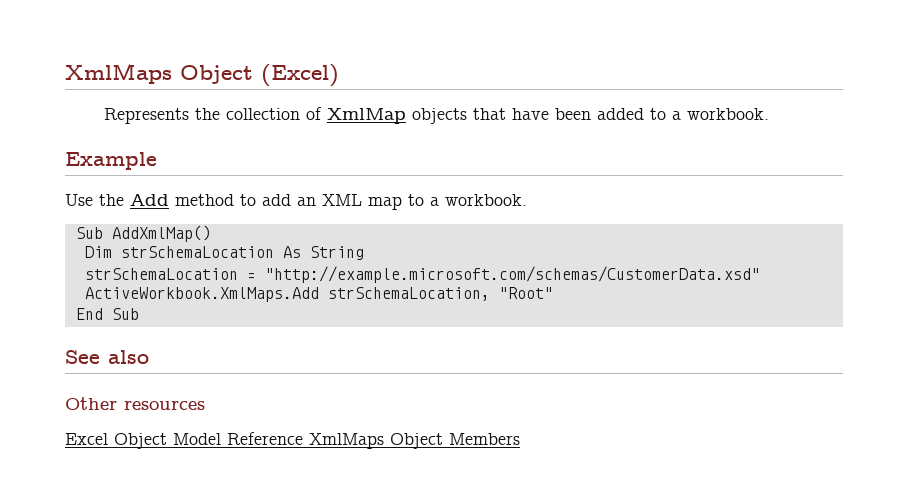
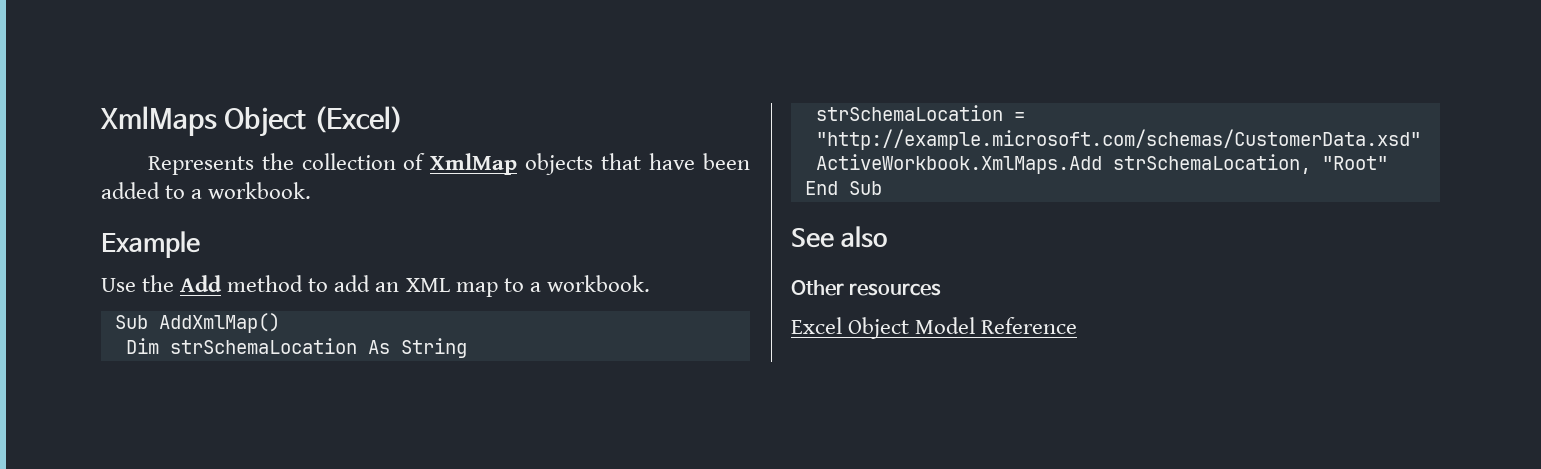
- Excel Object Model Reference XmlMaps Object Members
+ Excel Object Model Reference

